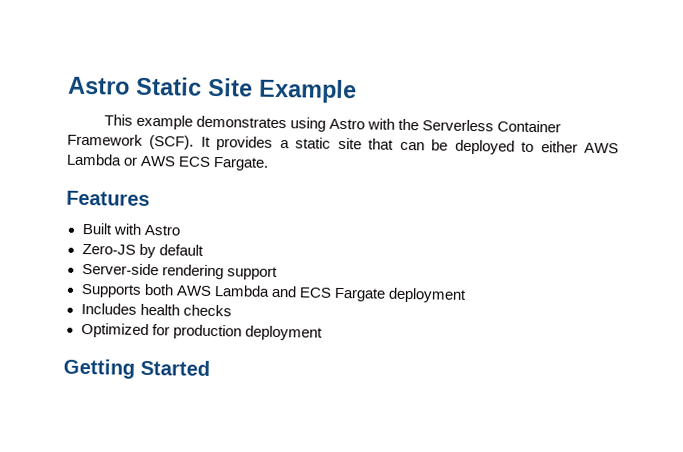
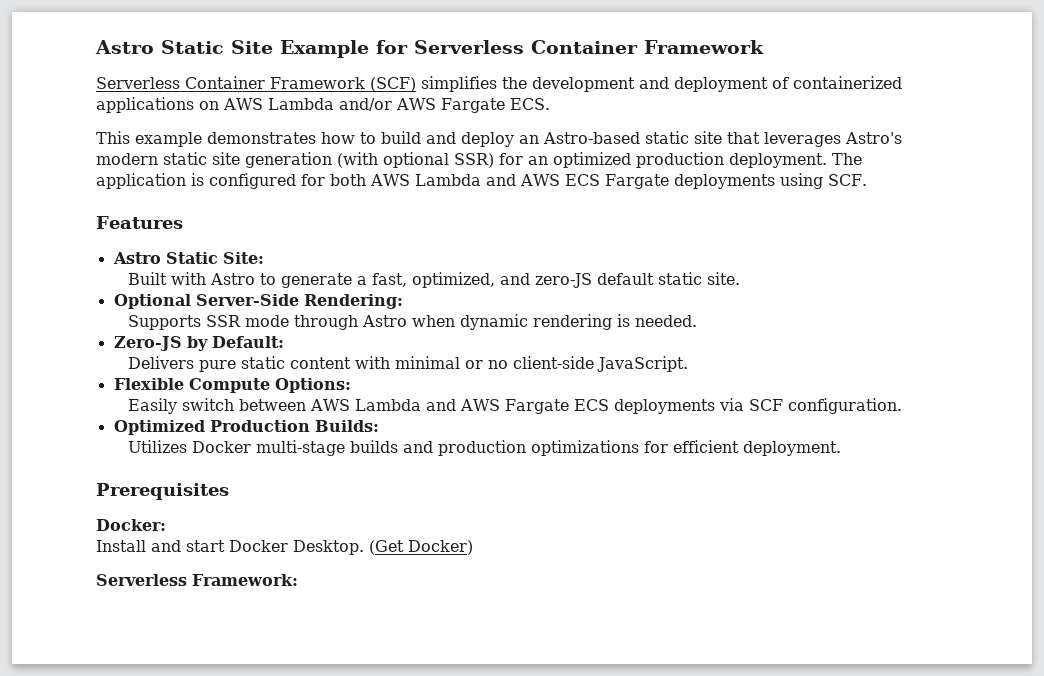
- Astro Static Site Example
- This example demonstrates using Astro with the Serverless Container Framework (SCF). It provides a static site that can be deployed to either AWS Lambda or AWS ECS Fargate.
+ Astro Static Site Example for Serverless Container Framework
+ Serverless Container Framework (SCF) simplifies the development and deployment of containerized applications on AWS Lambda and/or AWS Fargate ECS.
+ This example demonstrates how to build and deploy an Astro-based static site that leverages Astro's modern static site generation (with optional SSR) for an optimized production deployment. The application is configured for both AWS Lambda and AWS ECS Fargate deployments using SCF.
  Features
- Built with Astro
- Zero-JS by default
- Server-side rendering support
- Supports both AWS Lambda and ECS Fargate deployment
- Includes health checks
- Optimized for production deployment
- Getting Started
+ Astro Static Site:
+ Built with Astro to generate a fast, optimized, and zero-JS default static site.
+ Optional Server-Side Rendering:
+ Supports SSR mode through Astro when dynamic rendering is needed.
+ Zero-JS by Default:
+ Delivers pure static content with minimal or no client-side JavaScript.
+ Flexible Compute Options:
+ Easily switch between AWS Lambda and AWS Fargate ECS deployments via SCF configuration.
+ Optimized Production Builds:
+ Utilizes Docker multi-stage builds and production optimizations for efficient deployment.
+ Prerequisites
+ Docker:
+ Install and start Docker Desktop. (Get Docker)
+ Serverless Framework:

